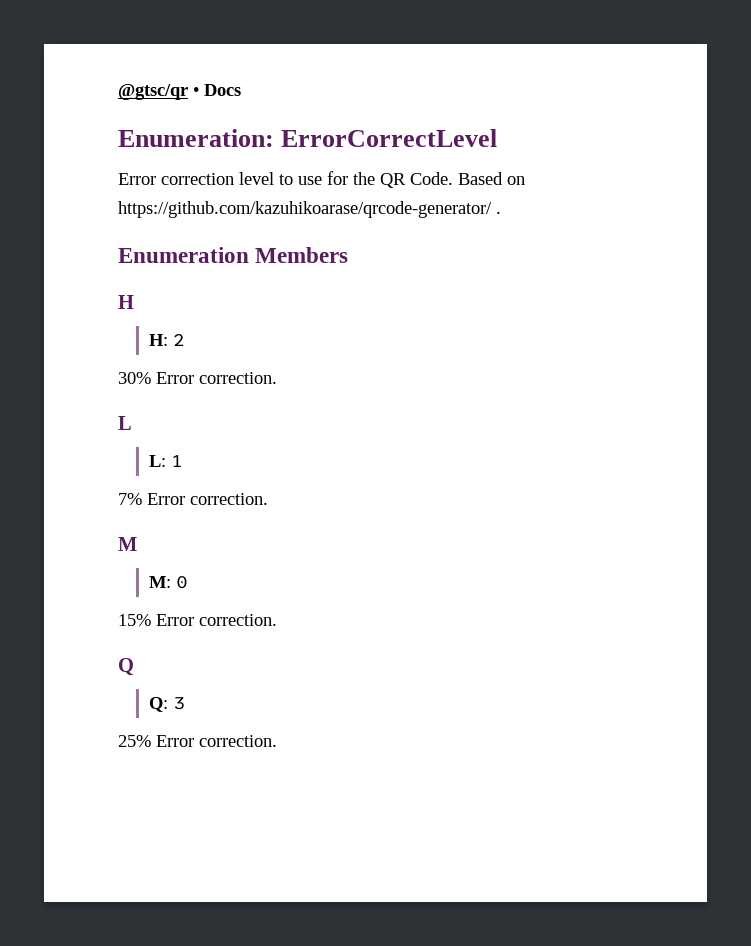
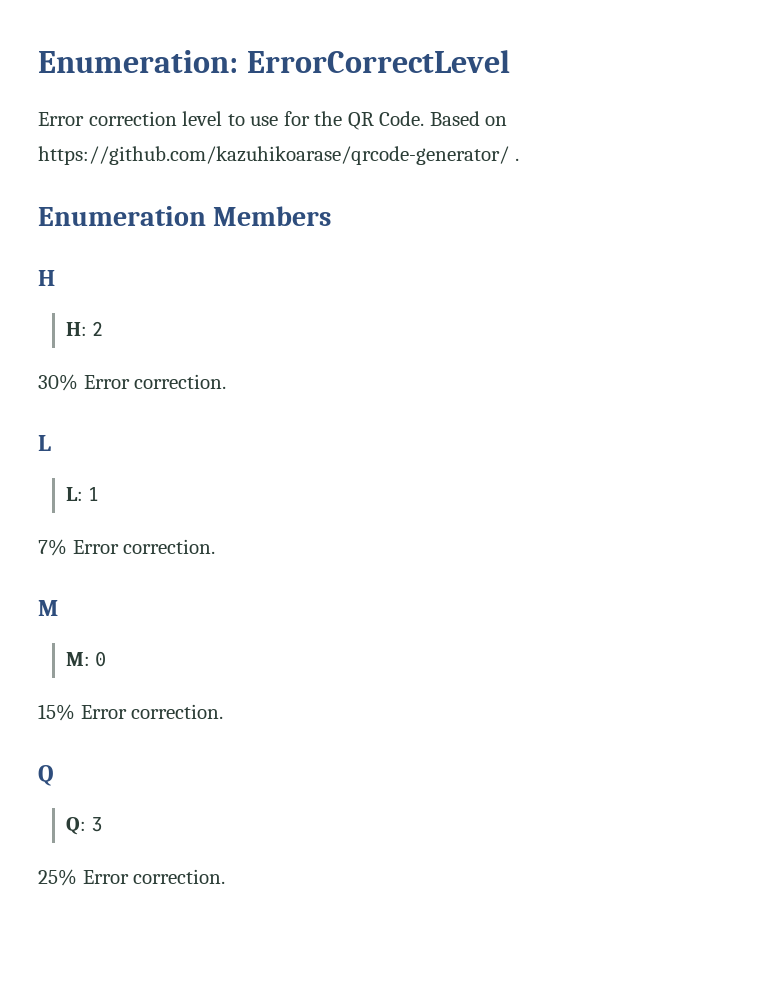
- @gtsc/qr • Docs

